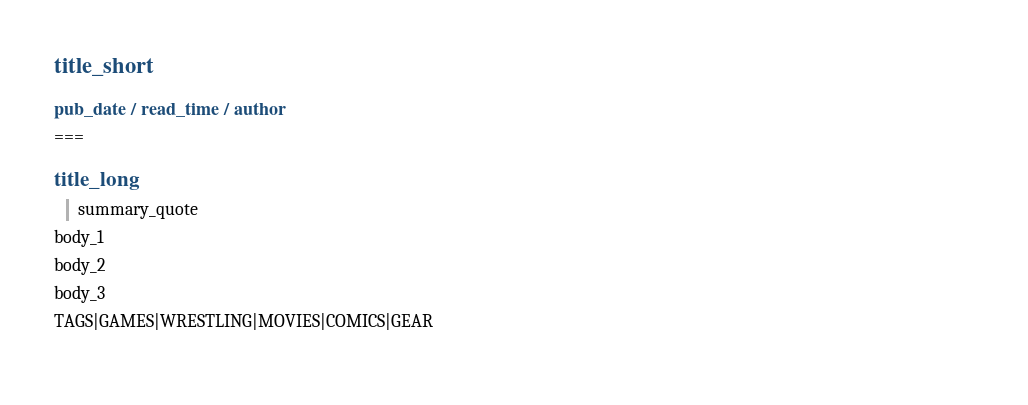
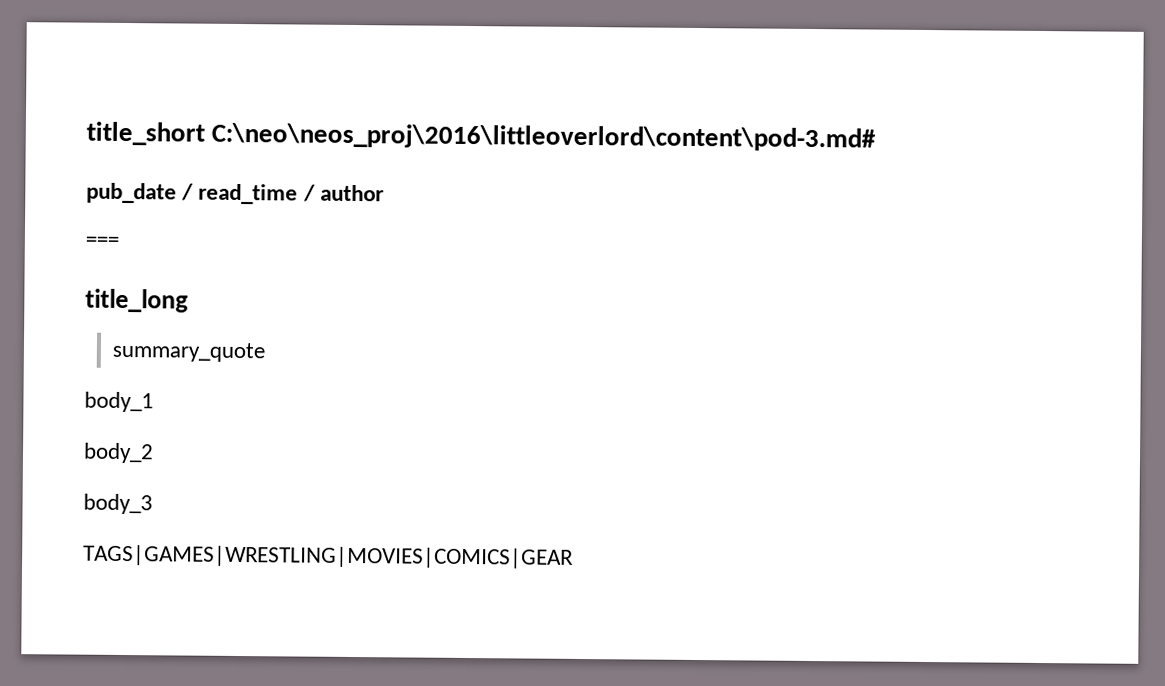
- title_short
+ title_short C:\neo\neos_proj\2016\littleoverlord\content\pod-3.md#

